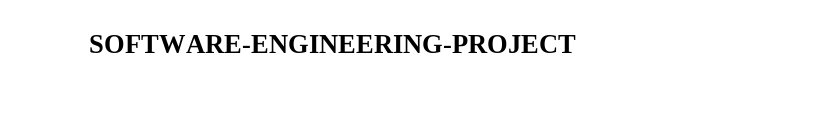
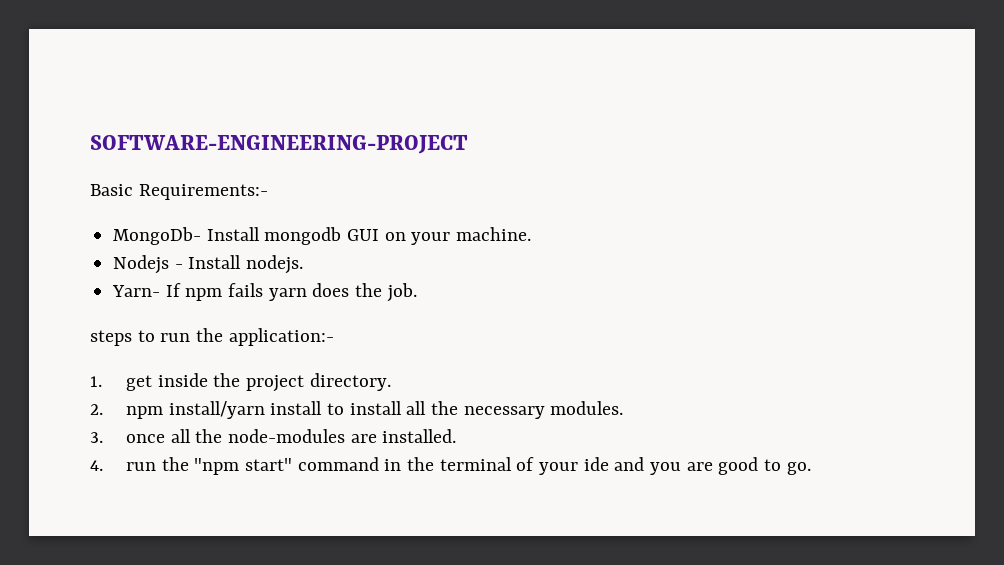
+ Basic Requirements:-
+ MongoDb- Install mongodb GUI on your machine.
+ Nodejs - Install nodejs.
+ Yarn- If npm fails yarn does the job.
+ steps to run the application:-
+ 1. get inside the project directory.
+ 2. npm install/yarn install to install all the necessary modules.
+ 3. once all the node-modules are installed.
+ 4. run the "npm start" command in the terminal of your ide and you are good to go.

